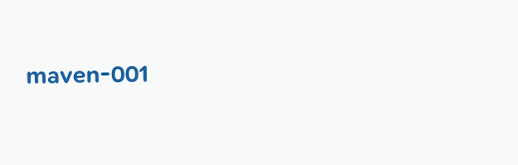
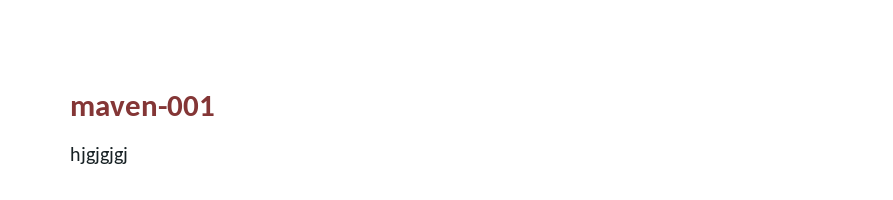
+ hjgjgjgj

